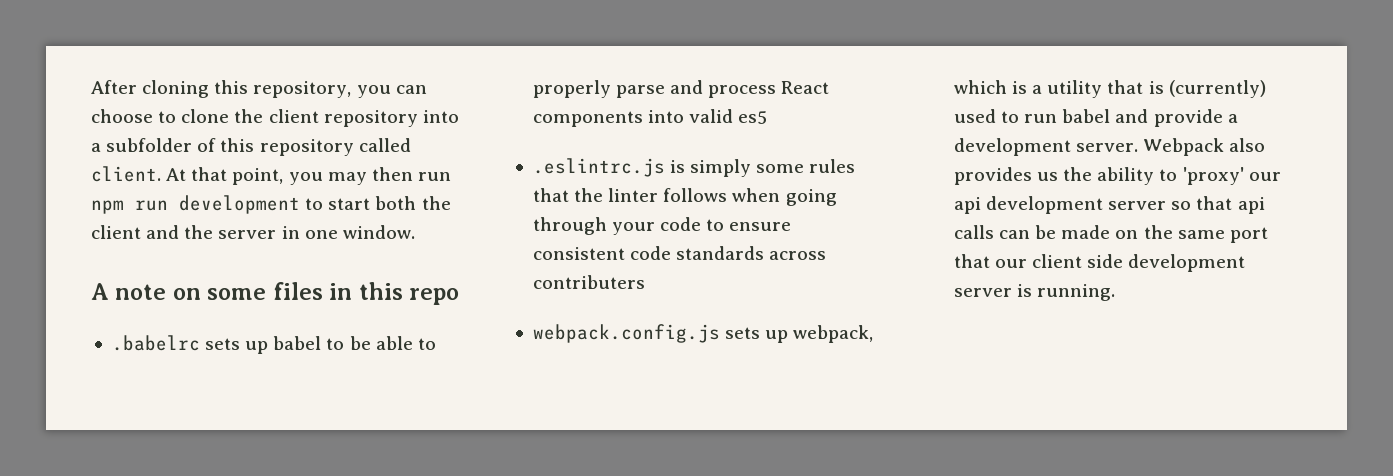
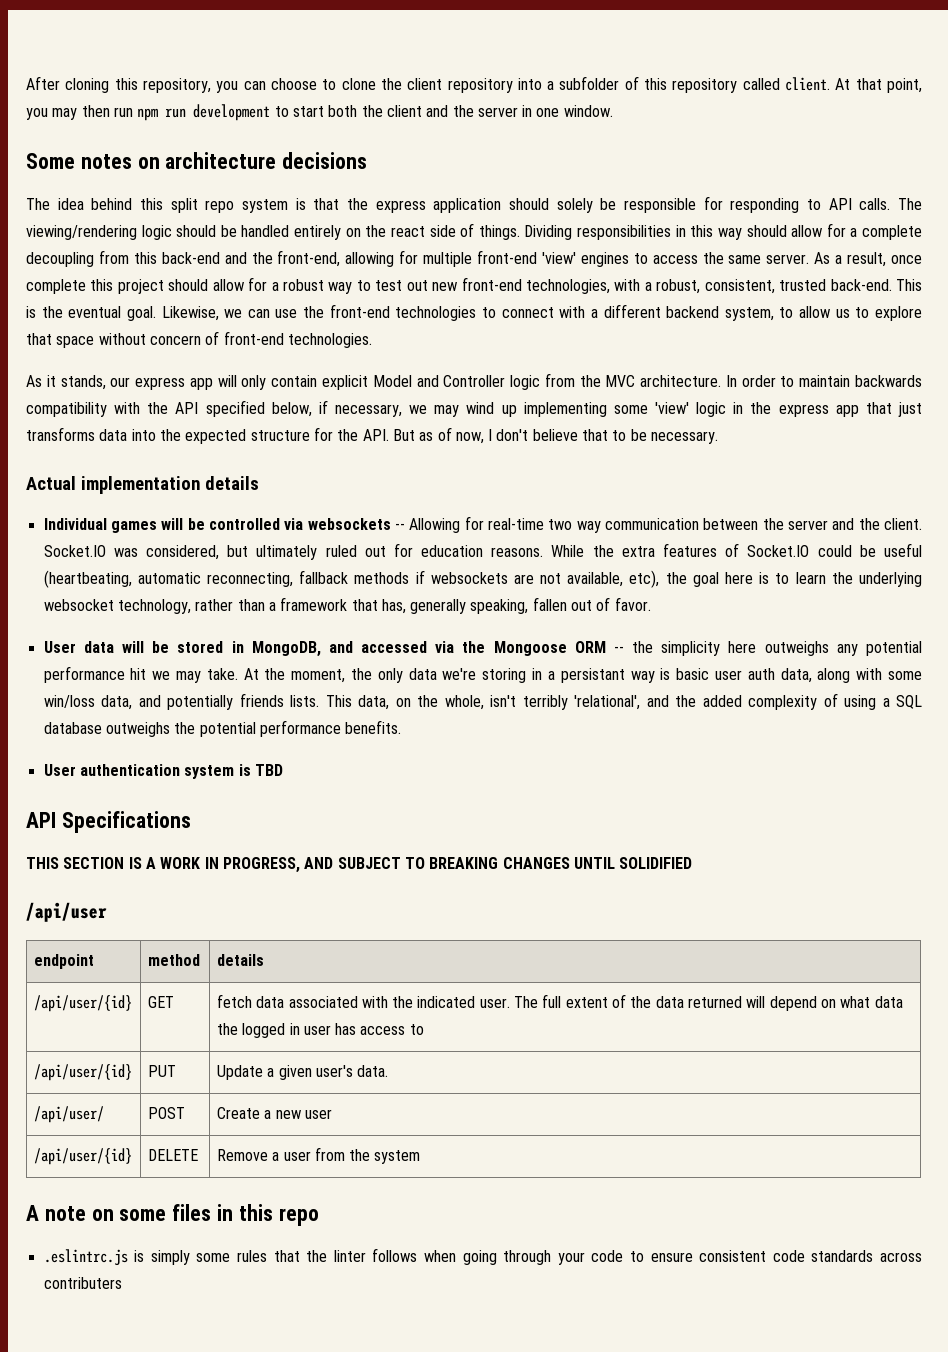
+ Some notes on architecture decisions
+ The idea behind this split repo system is that the express application should solely be responsible for responding to API calls. The viewing/rendering logic should be handled entirely on the react side of things. Dividing responsibilities in this way should allow for a complete decoupling from this back-end and the front-end, allowing for multiple front-end 'view' engines to access the same server. As a result, once complete this project should allow for a robust way to test out new front-end technologies, with a robust, consistent, trusted back-end. This is the eventual goal. Likewise, we can use the front-end technologies to connect with a different backend system, to allow us to explore that space without concern of front-end technologies.
+ As it stands, our express app will only contain explicit Model and Controller logic from the MVC architecture. In order to maintain backwards compatibility with the API specified below, if necessary, we may wind up implementing some 'view' logic in the express app that just transforms data into the expected structure for the API. But as of now, I don't believe that to be necessary.
+ Actual implementation details
+ Individual games will be controlled via websockets -- Allowing for real-time two way communication between the server and the client. Socket.IO was considered, but ultimately ruled out for education reasons. While the extra features of Socket.IO could be useful (heartbeating, automatic reconnecting, fallback methods if websockets are not available, etc), the goal here is to learn the underlying websocket technology, rather than a framework that has, generally speaking, fallen out of favor.
+ User data will be stored in MongoDB, and accessed via the Mongoose ORM -- the simplicity here outweighs any potential performance hit we may take. At the moment, the only data we're storing in a persistant way is basic user auth data, along with some win/loss data, and potentially friends lists. This data, on the whole, isn't terribly 'relational', and the added complexity of using a SQL database outweighs the potential performance benefits.
+ User authentication system is TBD
+ API Specifications
+ THIS SECTION IS A WORK IN PROGRESS, AND SUBJECT TO BREAKING CHANGES UNTIL SOLIDIFIED
+ /api/user
+ endpoint | method | details
+ /api/user/{id} | GET | fetch data associated with the indicated user. The full extent of the data returned will depend on what data the logged in user has access to
+ /api/user/{id} | PUT | Update a given user's data.
+ /api/user/ | POST | Create a new user
+ /api/user/{id} | DELETE | Remove a user from the system
- .babelrc sets up babel to be able to properly parse and process React components into valid es5
- webpack.config.js sets up webpack, which is a utility that is (currently) used to run babel and provide a development server. Webpack also provides us the ability to 'proxy' our api development server so that api calls can be made on the same port that our client side development server is running.

